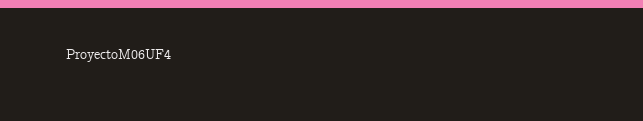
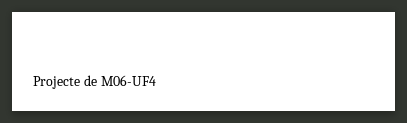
- ProyectoM06UF4
+ Projecte de M06-UF4

